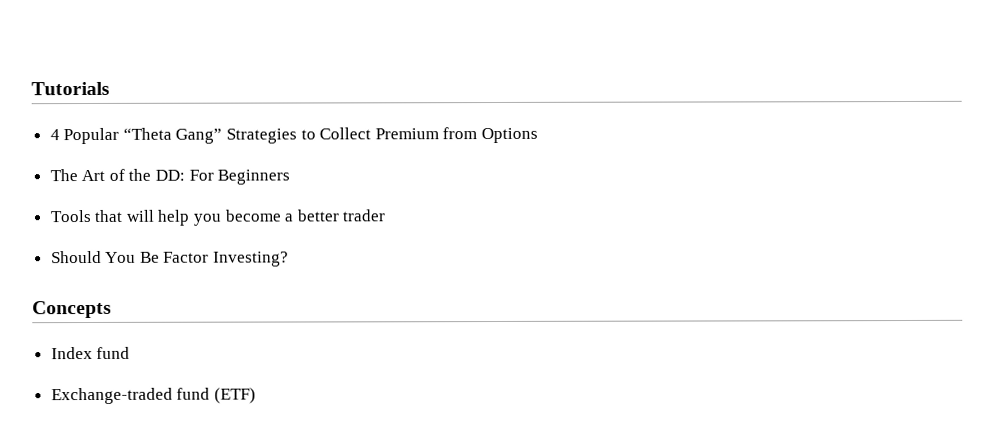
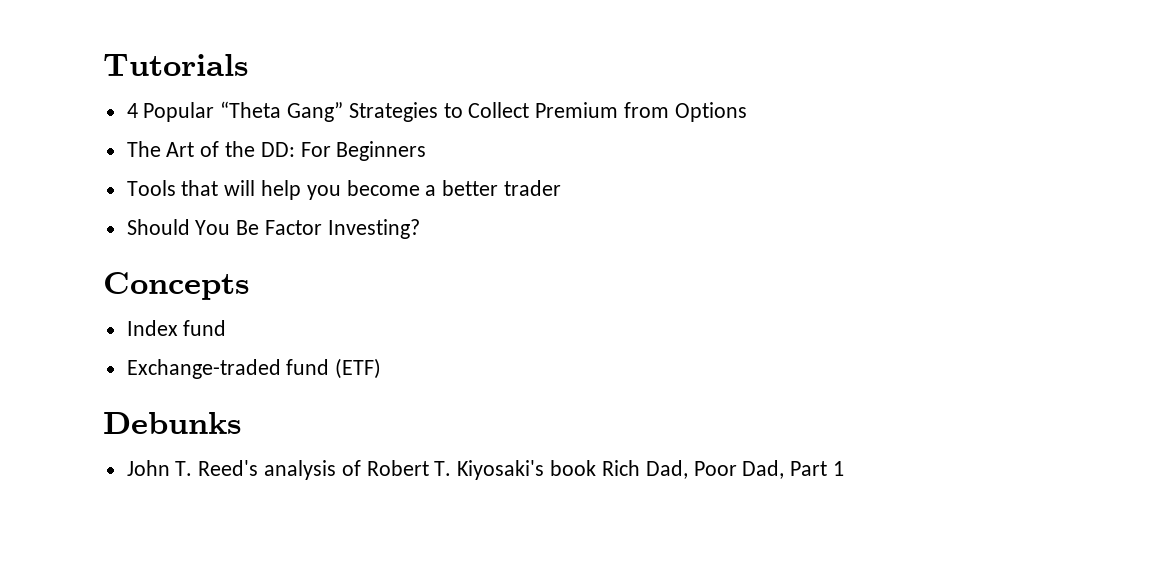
+ Debunks
+ John T. Reed's analysis of Robert T. Kiyosaki's book Rich Dad, Poor Dad, Part 1

